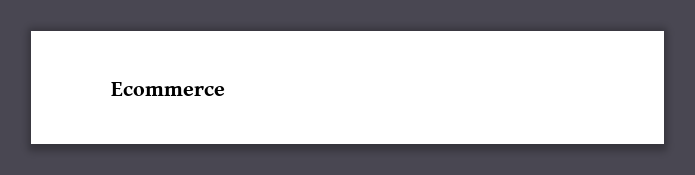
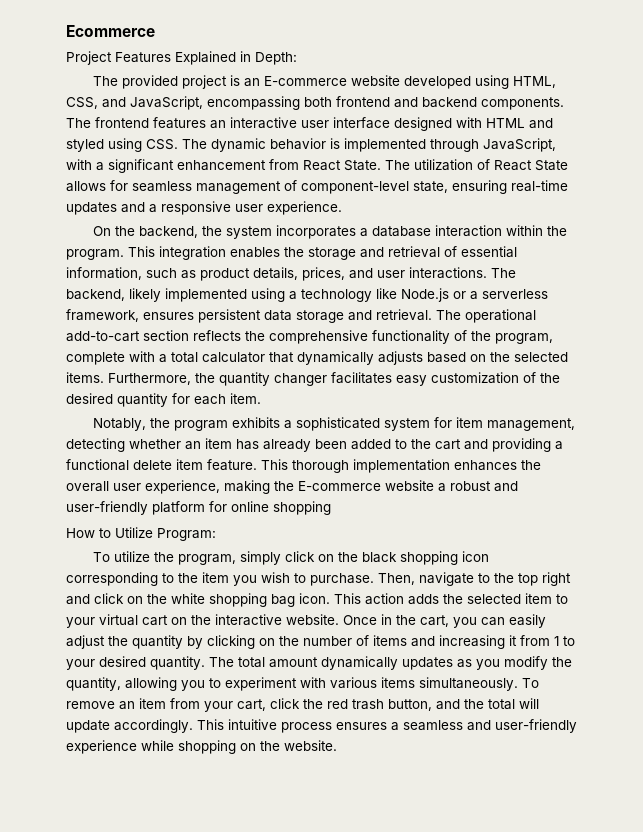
+ Project Features Explained in Depth:
+ The provided project is an E-commerce website developed using HTML, CSS, and JavaScript, encompassing both frontend and backend components. The frontend features an interactive user interface designed with HTML and styled using CSS. The dynamic behavior is implemented through JavaScript, with a significant enhancement from React State. The utilization of React State allows for seamless management of component-level state, ensuring real-time updates and a responsive user experience.
+ On the backend, the system incorporates a database interaction within the program. This integration enables the storage and retrieval of essential information, such as product details, prices, and user interactions. The backend, likely implemented using a technology like Node.js or a serverless framework, ensures persistent data storage and retrieval. The operational add-to-cart section reflects the comprehensive functionality of the program, complete with a total calculator that dynamically adjusts based on the selected items. Furthermore, the quantity changer facilitates easy customization of the desired quantity for each item.
+ Notably, the program exhibits a sophisticated system for item management, detecting whether an item has already been added to the cart and providing a functional delete item feature. This thorough implementation enhances the overall user experience, making the E-commerce website a robust and user-friendly platform for online shopping
+ How to Utilize Program:
+ To utilize the program, simply click on the black shopping icon corresponding to the item you wish to purchase. Then, navigate to the top right and click on the white shopping bag icon. This action adds the selected item to your virtual cart on the interactive website. Once in the cart, you can easily adjust the quantity by clicking on the number of items and increasing it from 1 to your desired quantity. The total amount dynamically updates as you modify the quantity, allowing you to experiment with various items simultaneously. To remove an item from your cart, click the red trash button, and the total will update accordingly. This intuitive process ensures a seamless and user-friendly experience while shopping on the website.

